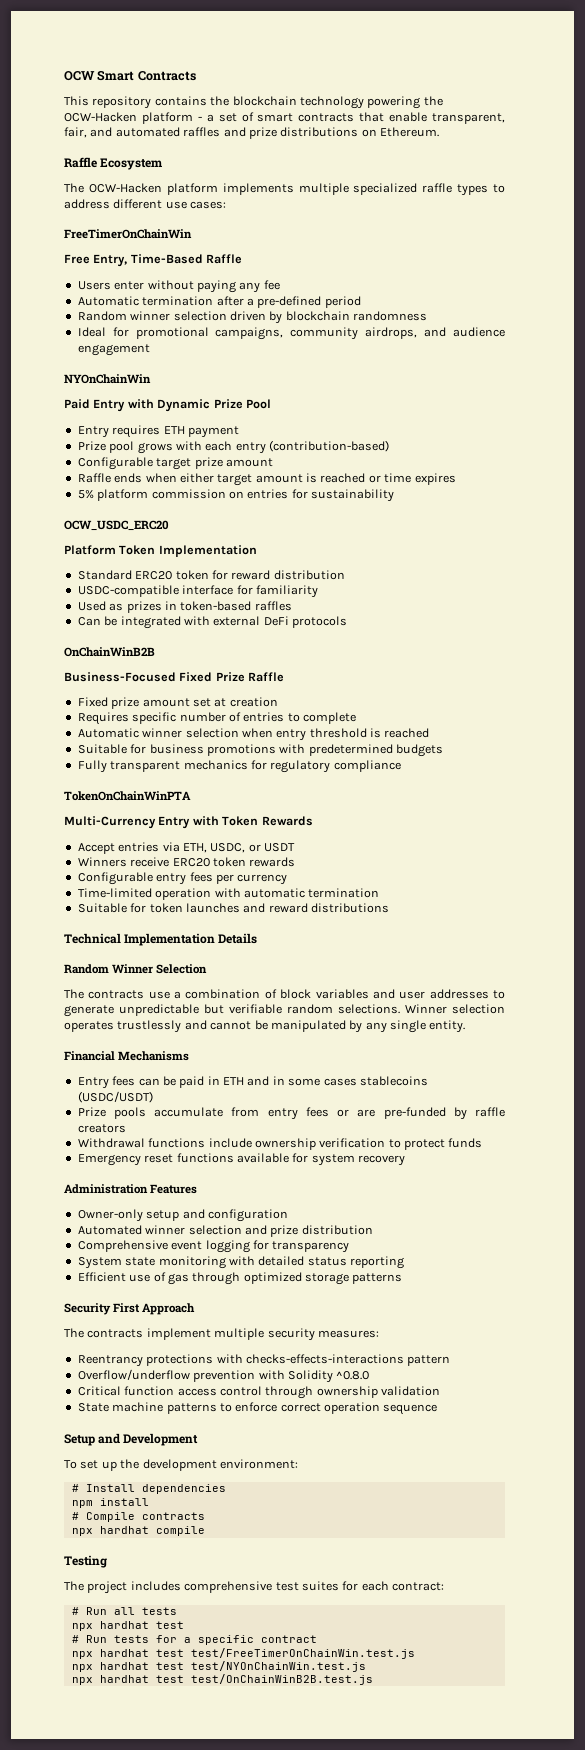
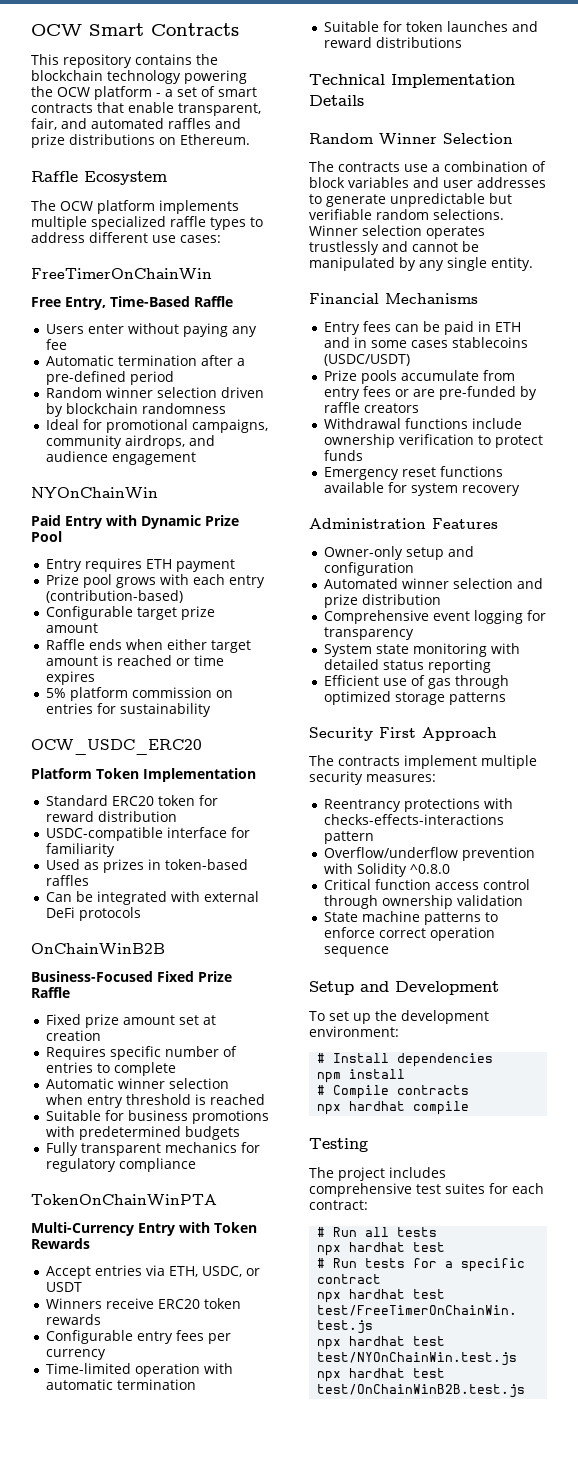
- This repository contains the blockchain technology powering the OCW-Hacken platform - a set of smart contracts that enable transparent, fair, and automated raffles and prize distributions on Ethereum.
+ This repository contains the blockchain technology powering the OCW platform - a set of smart contracts that enable transparent, fair, and automated raffles and prize distributions on Ethereum.
- The OCW-Hacken platform implements multiple specialized raffle types to address different use cases:
+ The OCW platform implements multiple specialized raffle types to address different use cases:

